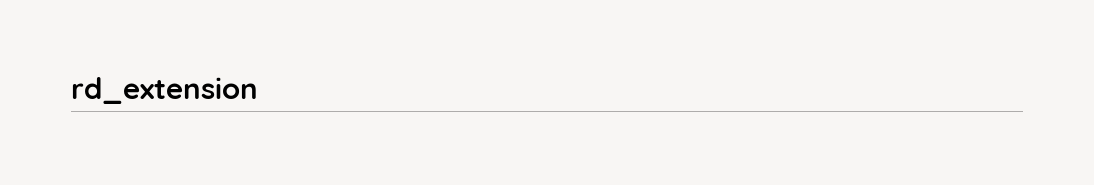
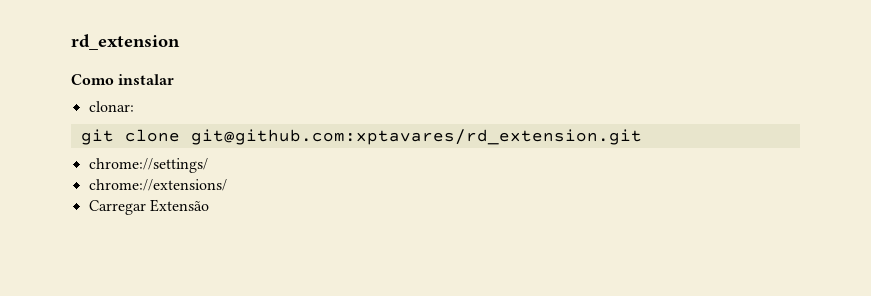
+ Como instalar
+ clonar:
+ git clone git@github.com:xptavares/rd_extension.git
+ chrome://settings/
+ chrome://extensions/
+ Carregar Extensão

